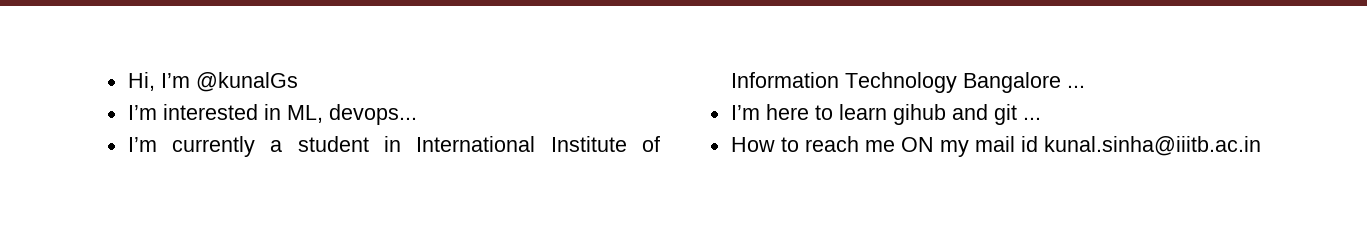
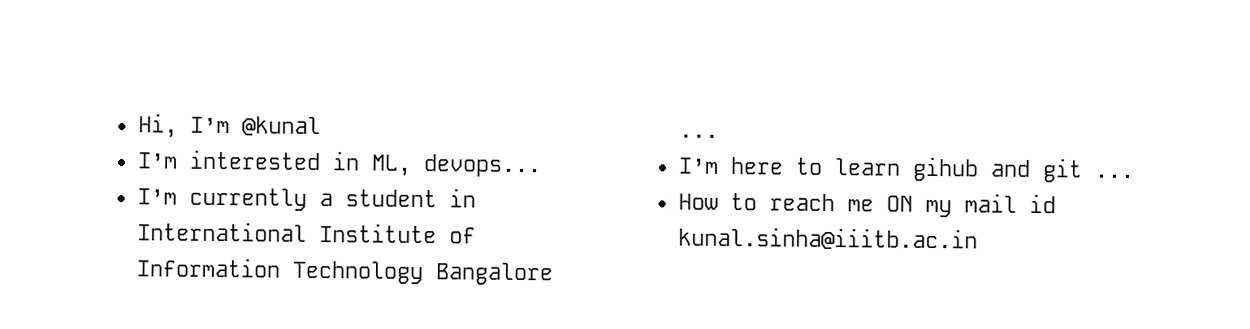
- Hi, I’m @kunalGs
+ Hi, I’m @kunal

